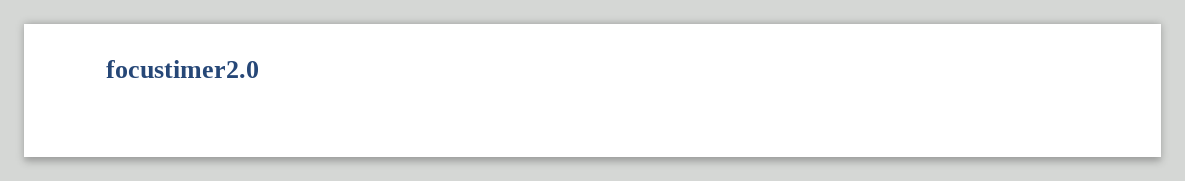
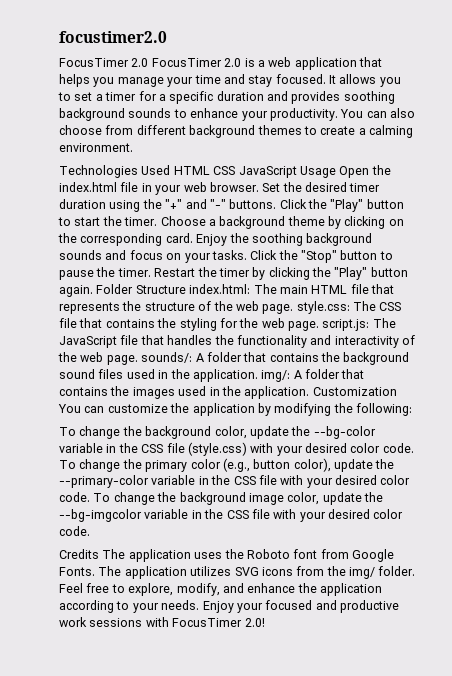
+ FocusTimer 2.0 FocusTimer 2.0 is a web application that helps you manage your time and stay focused. It allows you to set a timer for a specific duration and provides soothing background sounds to enhance your productivity. You can also choose from different background themes to create a calming environment.
+ Technologies Used HTML CSS JavaScript Usage Open the index.html file in your web browser. Set the desired timer duration using the "+" and "-" buttons. Click the "Play" button to start the timer. Choose a background theme by clicking on the corresponding card. Enjoy the soothing background sounds and focus on your tasks. Click the "Stop" button to pause the timer. Restart the timer by clicking the "Play" button again. Folder Structure index.html: The main HTML file that represents the structure of the web page. style.css: The CSS file that contains the styling for the web page. script.js: The JavaScript file that handles the functionality and interactivity of the web page. sounds/: A folder that contains the background sound files used in the application. img/: A folder that contains the images used in the application. Customization You can customize the application by modifying the following:
+ To change the background color, update the --bg-color variable in the CSS file (style.css) with your desired color code. To change the primary color (e.g., button color), update the --primary-color variable in the CSS file with your desired color code. To change the background image color, update the --bg-imgcolor variable in the CSS file with your desired color code.
+ Credits The application uses the Roboto font from Google Fonts. The application utilizes SVG icons from the img/ folder. Feel free to explore, modify, and enhance the application according to your needs. Enjoy your focused and productive work sessions with FocusTimer 2.0!

